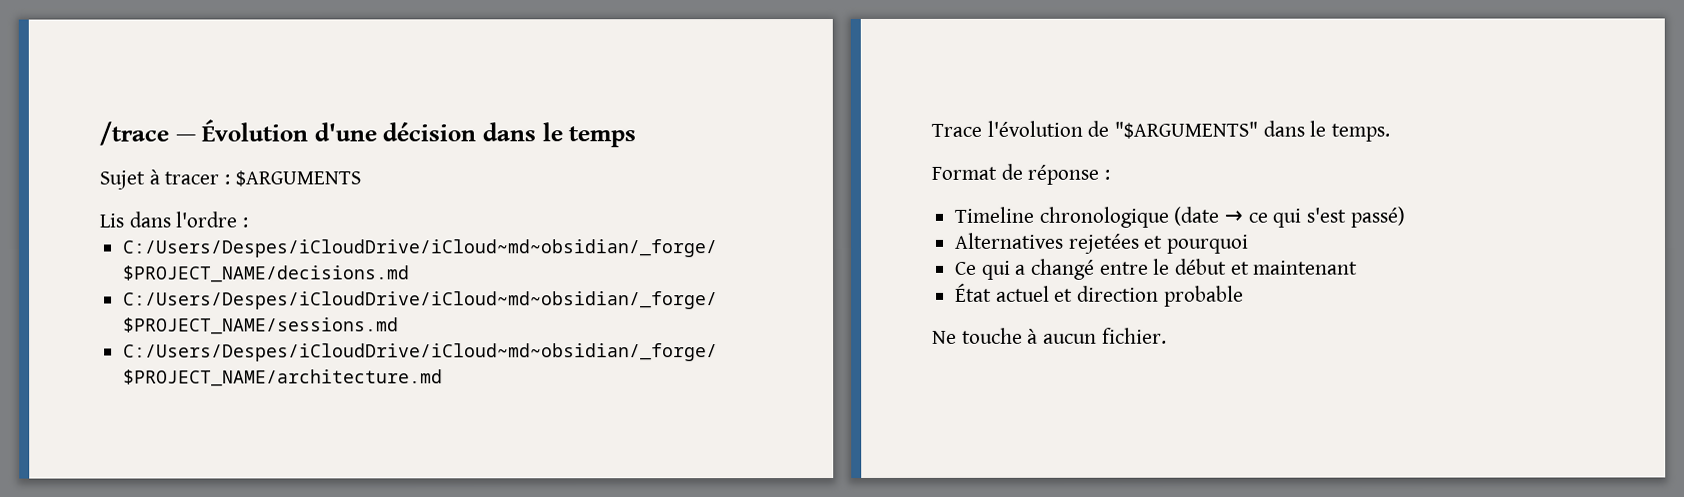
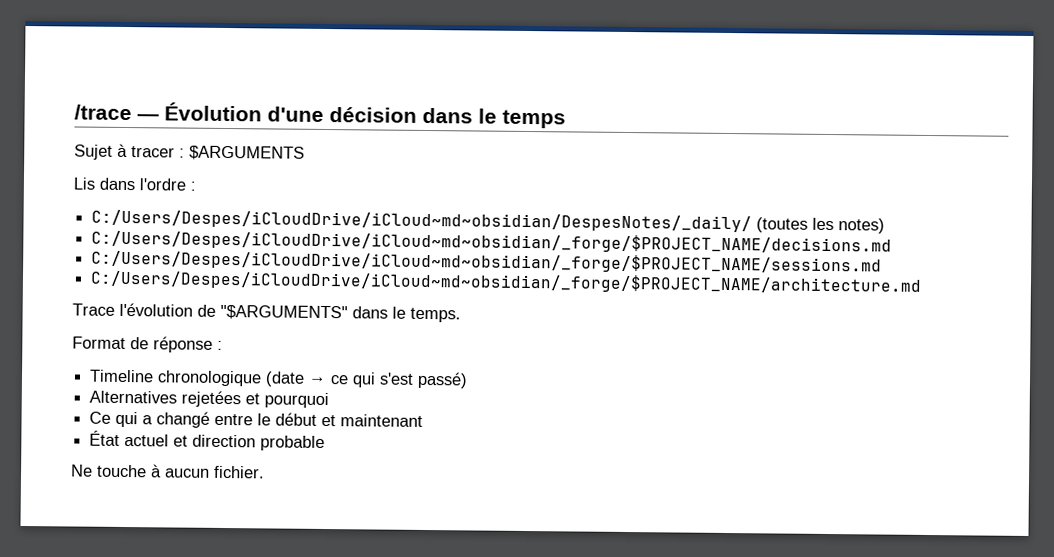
+ C:/Users/Despes/iCloudDrive/iCloud~md~obsidian/DespesNotes/_daily/ (toutes les notes)

